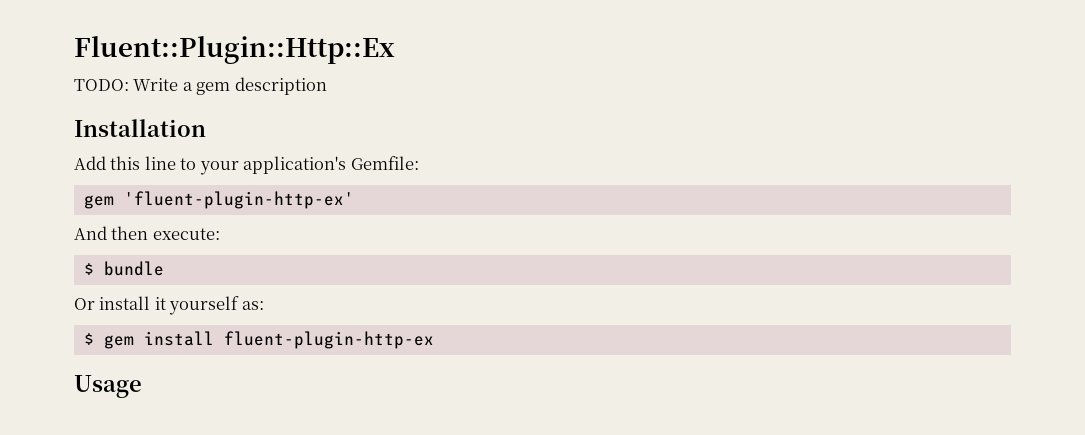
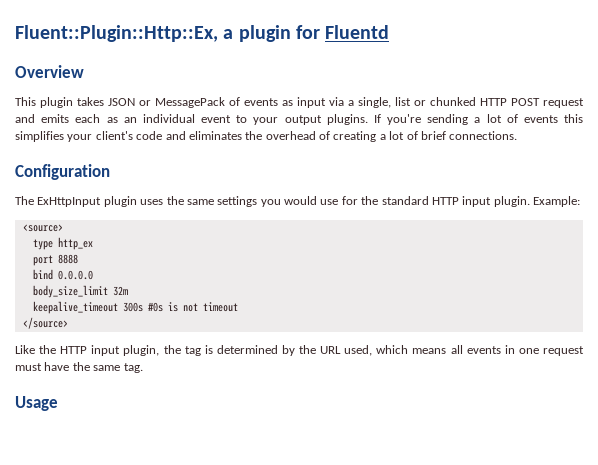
- Fluent::Plugin::Http::Ex
- TODO: Write a gem description
- Installation
- Add this line to your application's Gemfile:
- gem 'fluent-plugin-http-ex'
- And then execute:
- $ bundle
- Or install it yourself as:
- $ gem install fluent-plugin-http-ex
+ Fluent::Plugin::Http::Ex, a plugin for Fluentd
+ Overview
+ This plugin takes JSON or MessagePack of events as input via a single, list or chunked HTTP POST request and emits each as an individual event to your output plugins. If you're sending a lot of events this simplifies your client's code and eliminates the overhead of creating a lot of brief connections.
+ Configuration
+ The ExHttpInput plugin uses the same settings you would use for the standard HTTP input plugin. Example:
+ <source>
+ type http_ex
+ port 8888
+ bind 0.0.0.0
+ body_size_limit 32m
+ keepalive_timeout 300s #0s is not timeout
+ </source>
+ Like the HTTP input plugin, the tag is determined by the URL used, which means all events in one request must have the same tag.

